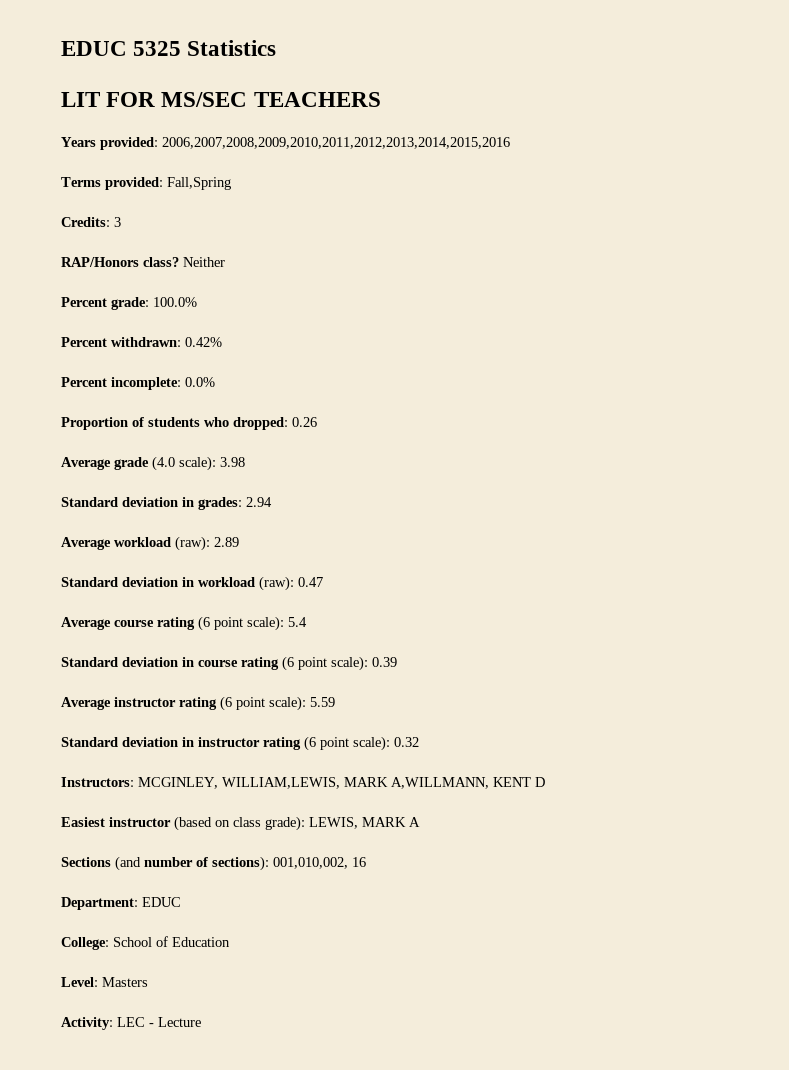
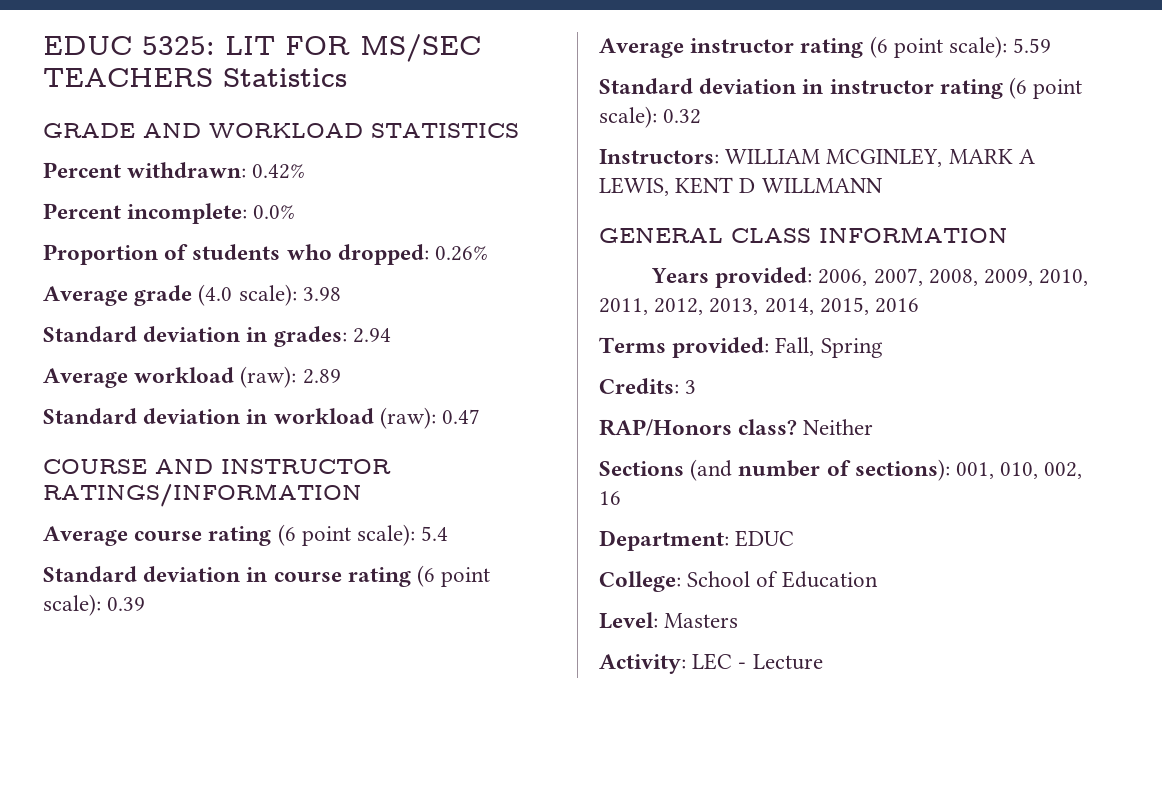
- EDUC 5325 Statistics
- LIT FOR MS/SEC TEACHERS
- Years provided: 2006,2007,2008,2009,2010,2011,2012,2013,2014,2015,2016
- Terms provided: Fall,Spring
- Credits: 3
- RAP/Honors class? Neither
- Percent grade: 100.0%
+ EDUC 5325: LIT FOR MS/SEC TEACHERS Statistics
+ GRADE AND WORKLOAD STATISTICS
- Proportion of students who dropped: 0.26
+ Proportion of students who dropped: 0.26%
+ COURSE AND INSTRUCTOR RATINGS/INFORMATION
- Instructors: MCGINLEY, WILLIAM,LEWIS, MARK A,WILLMANN, KENT D
- Easiest instructor (based on class grade): LEWIS, MARK A
+ Instructors: WILLIAM MCGINLEY, MARK A LEWIS, KENT D WILLMANN
+ GENERAL CLASS INFORMATION
+ Years provided: 2006, 2007, 2008, 2009, 2010, 2011, 2012, 2013, 2014, 2015, 2016
+ Terms provided: Fall, Spring
+ Credits: 3
+ RAP/Honors class? Neither
- Sections (and number of sections): 001,010,002, 16
+ Sections (and number of sections): 001, 010, 002, 16

